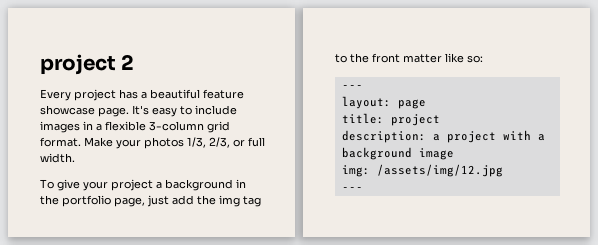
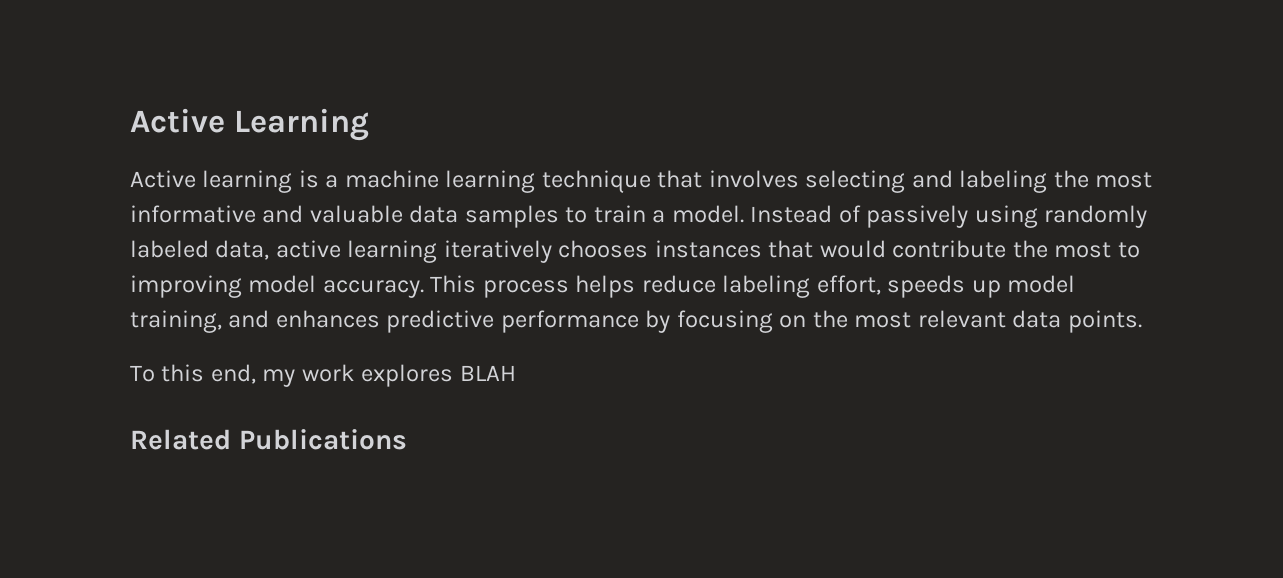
- project 2
- Every project has a beautiful feature showcase page. It's easy to include images in a flexible 3-column grid format. Make your photos 1/3, 2/3, or full width.
- To give your project a background in the portfolio page, just add the img tag to the front matter like so:
- ---
- layout: page
- title: project
- description: a project with a background image
- img: /assets/img/12.jpg
- ---
+ Active Learning
+ Active learning is a machine learning technique that involves selecting and labeling the most informative and valuable data samples to train a model. Instead of passively using randomly labeled data, active learning iteratively chooses instances that would contribute the most to improving model accuracy. This process helps reduce labeling effort, speeds up model training, and enhances predictive performance by focusing on the most relevant data points.
+ To this end, my work explores BLAH
+ Related Publications

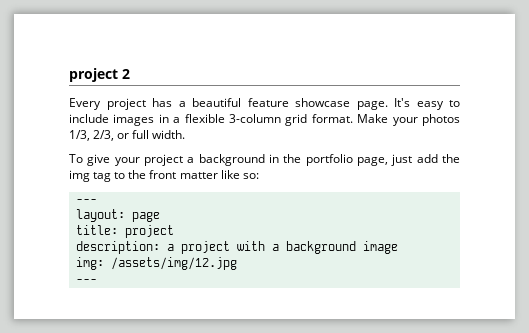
- Active Learning
- Active learning is a machine learning technique that involves selecting and labeling the most informative and valuable data samples to train a model. Instead of passively using randomly labeled data, active learning iteratively chooses instances that would contribute the most to improving model accuracy. This process helps reduce labeling effort, speeds up model training, and enhances predictive performance by focusing on the most relevant data points.
- To this end, my work explores BLAH
- Related Publications
+ project 2
+ Every project has a beautiful feature showcase page. It's easy to include images in a flexible 3-column grid format. Make your photos 1/3, 2/3, or full width.
+ To give your project a background in the portfolio page, just add the img tag to the front matter like so:
+ ---
+ layout: page
+ title: project
+ description: a project with a background image
+ img: /assets/img/12.jpg
+ ---

